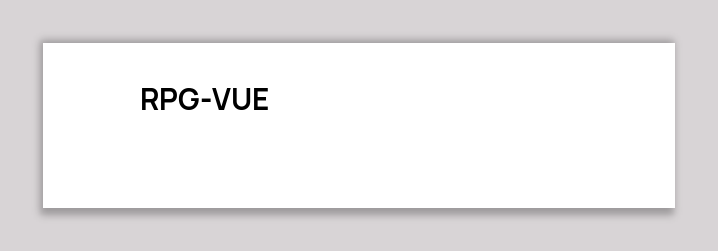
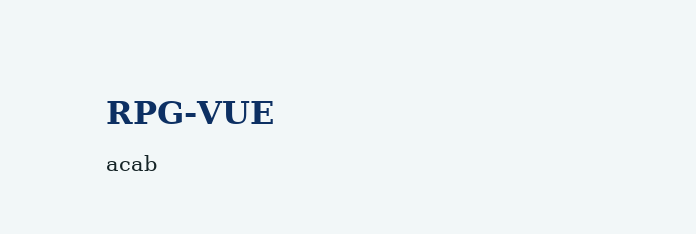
+ acab

